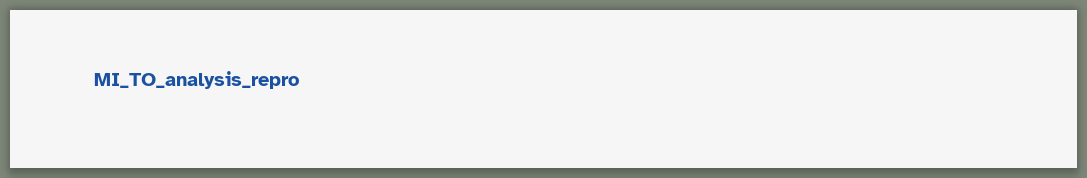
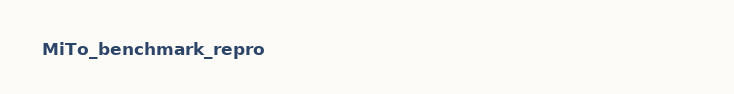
- MI_TO_analysis_repro
+ MiTo_benchmark_repro

